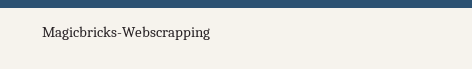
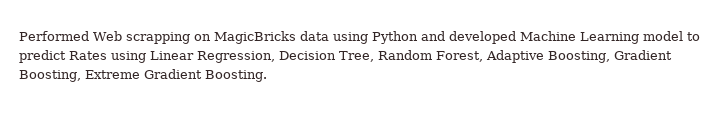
- Magicbricks-Webscrapping
+ Performed Web scrapping on MagicBricks data using Python and developed Machine Learning model to predict Rates using Linear Regression, Decision Tree, Random Forest, Adaptive Boosting, Gradient Boosting, Extreme Gradient Boosting.

